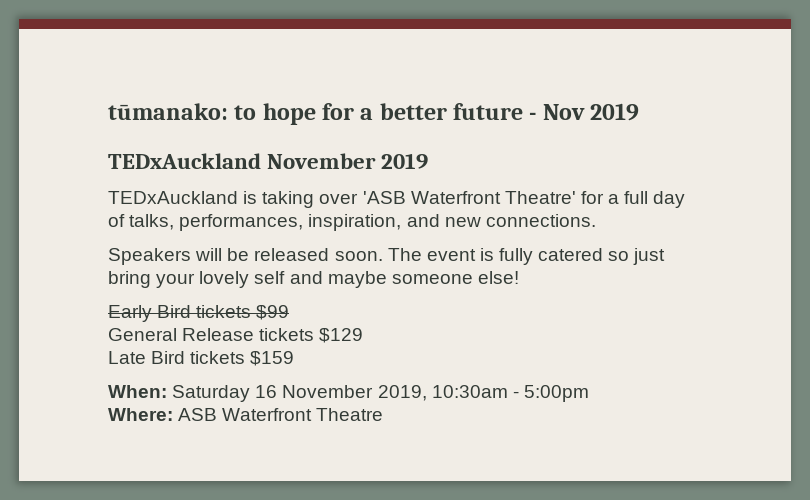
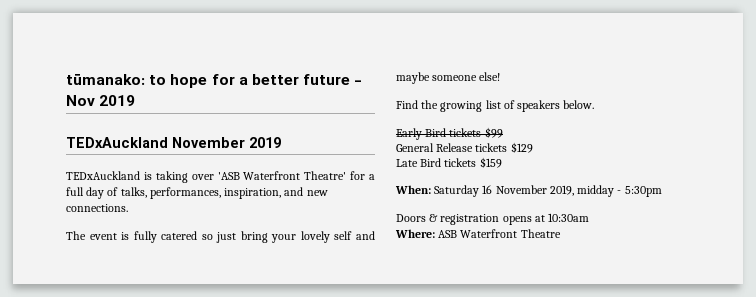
- Speakers will be released soon.
+ Find the growing list of speakers below.
- When: Saturday 16 November 2019, 10:30am - 5:00pm
+ When: Saturday 16 November 2019, midday - 5:30pm
+ Doors & registration opens at 10:30am

